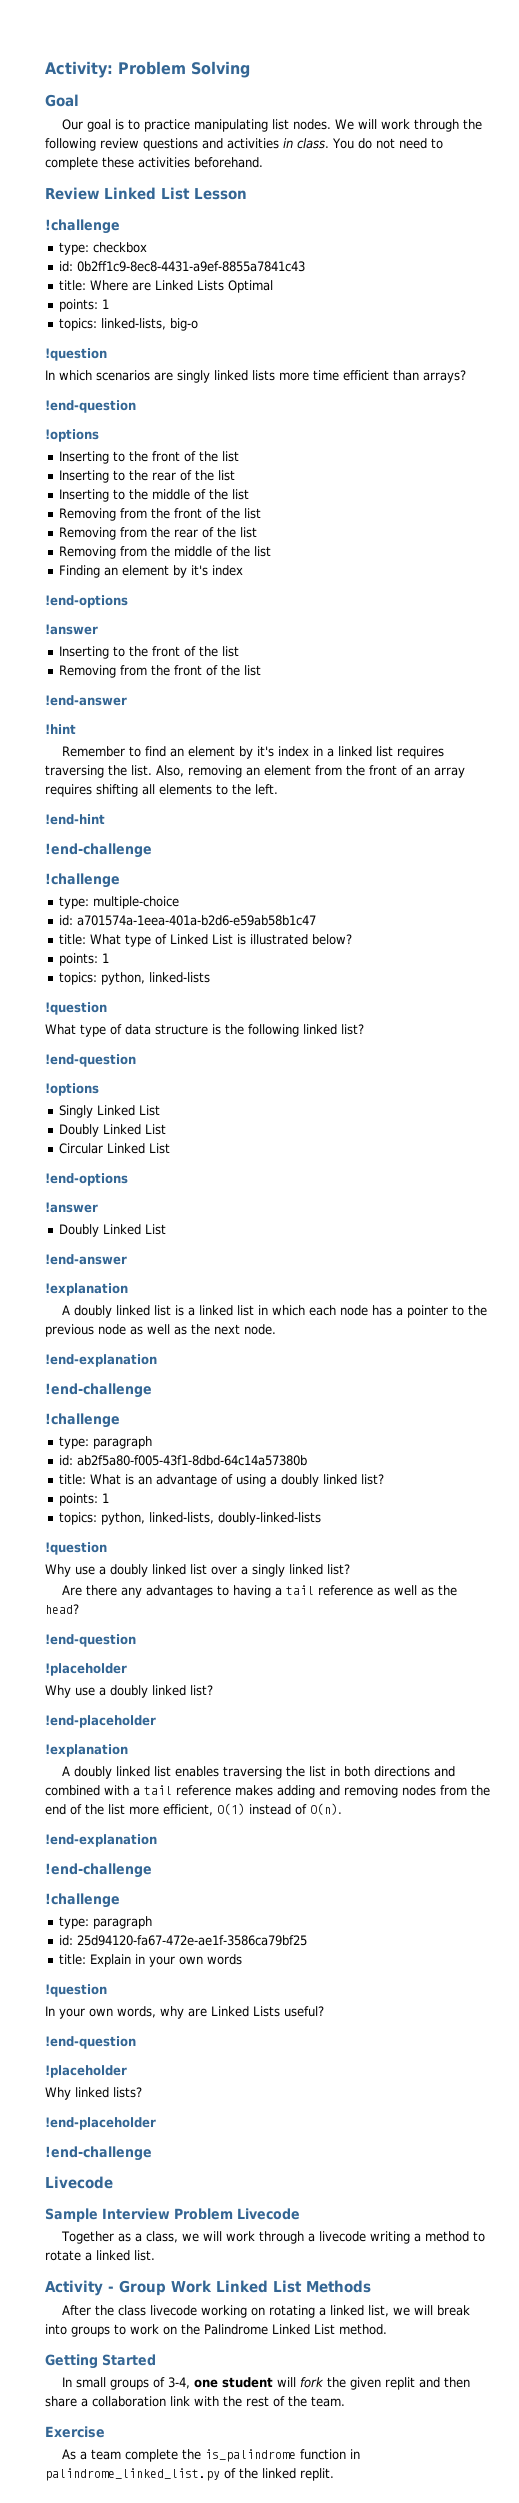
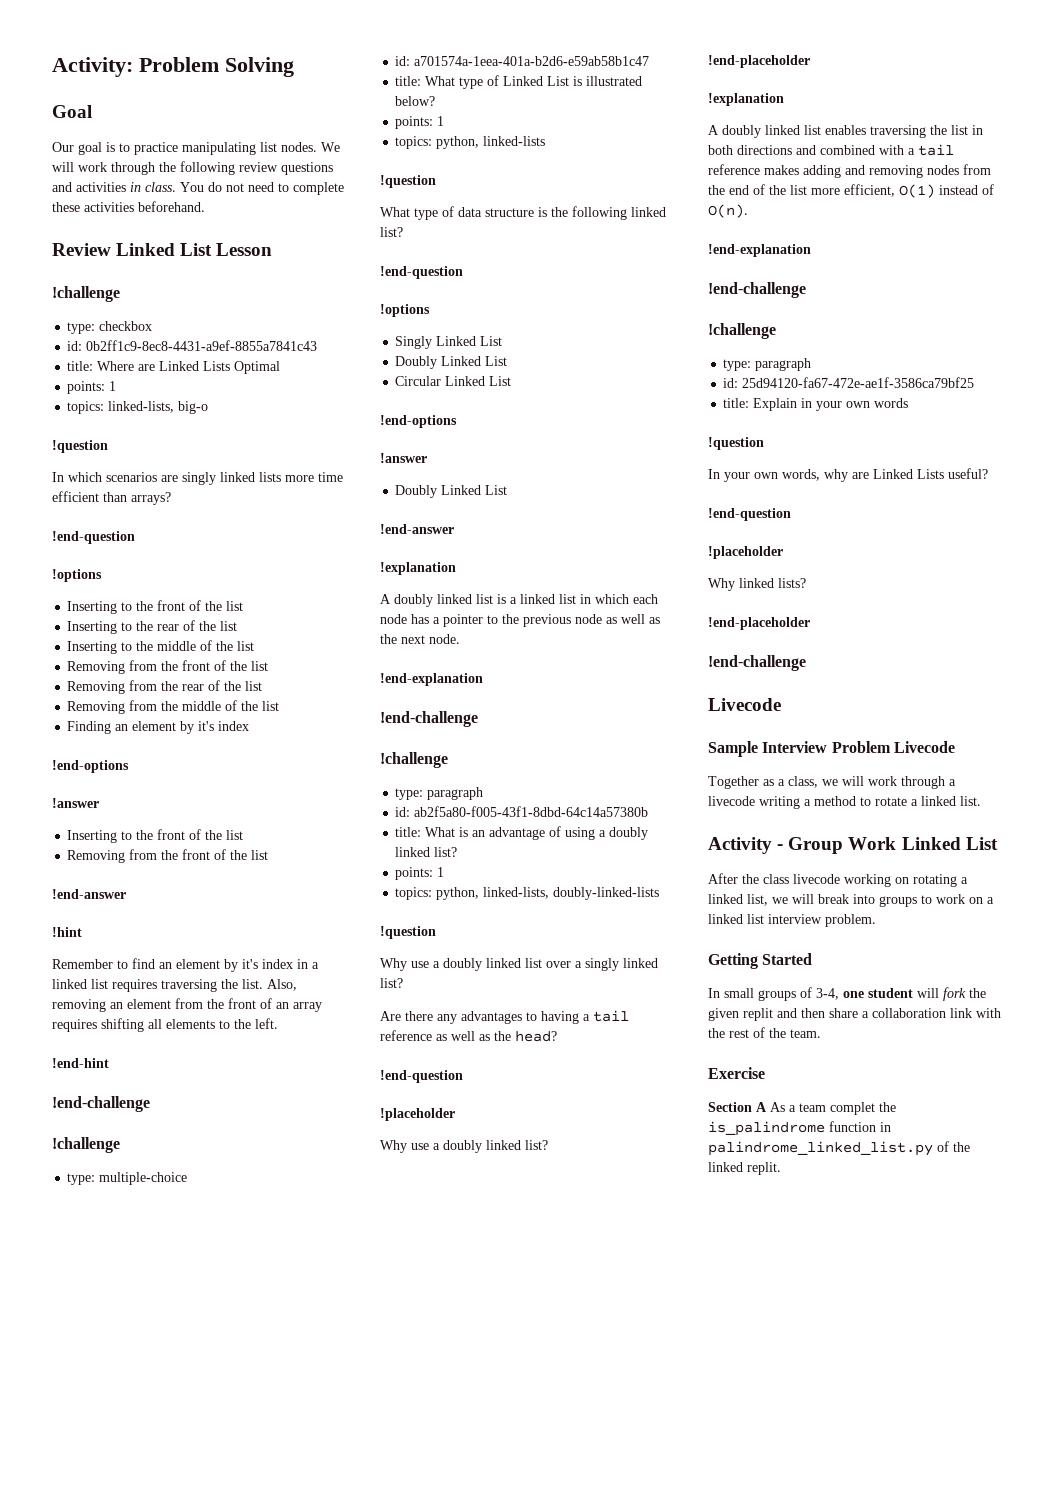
- Activity - Group Work Linked List Methods
+ Activity - Group Work Linked List
- After the class livecode working on rotating a linked list, we will break into groups to work on the Palindrome Linked List method.
+ After the class livecode working on rotating a linked list, we will break into groups to work on a linked list interview problem.
- As a team complete the is_palindrome function in palindrome_linked_list.py of the linked replit.
+ Section A As a team complet the is_palindrome function in palindrome_linked_list.py of the linked replit.

